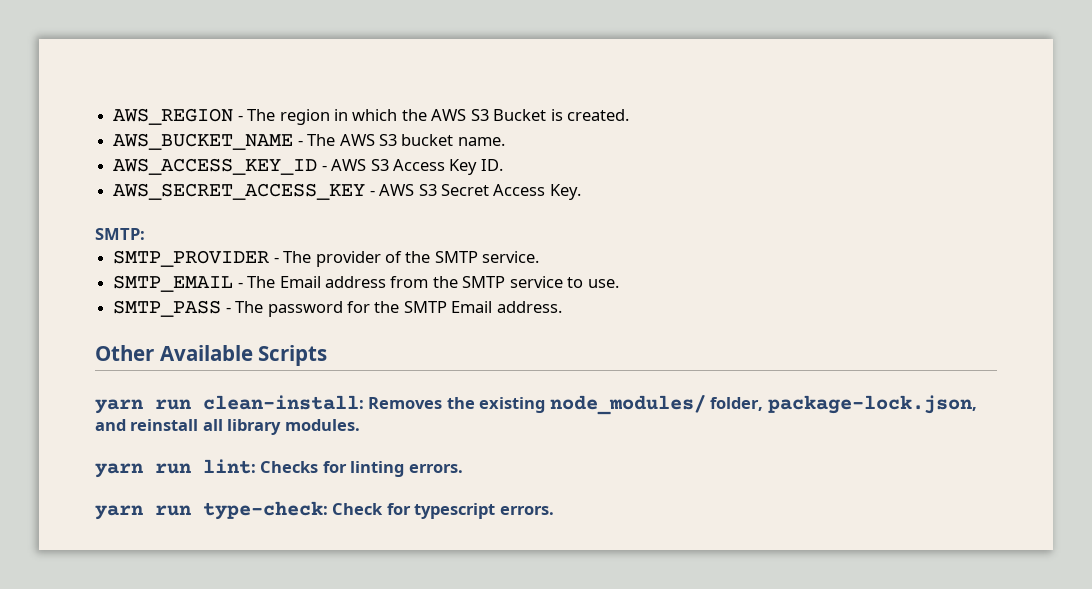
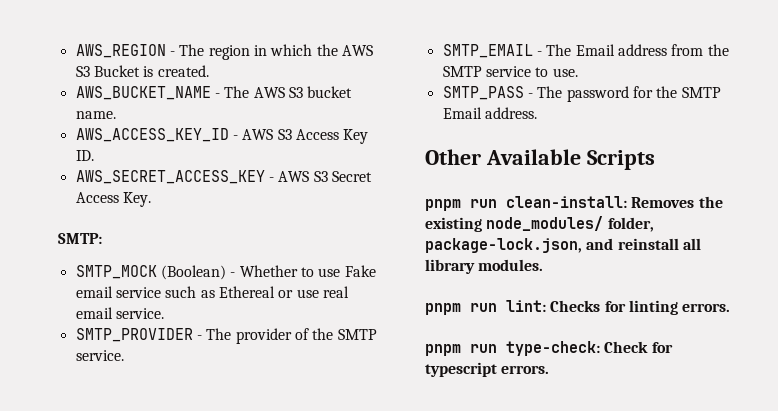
+ SMTP_MOCK (Boolean) - Whether to use Fake email service such as Ethereal or use real email service.
- yarn run clean-install: Removes the existing node_modules/ folder, package-lock.json, and reinstall all library modules.
+ pnpm run clean-install: Removes the existing node_modules/ folder, package-lock.json, and reinstall all library modules.
- yarn run lint: Checks for linting errors.
+ pnpm run lint: Checks for linting errors.
- yarn run type-check: Check for typescript errors.
+ pnpm run type-check: Check for typescript errors.

